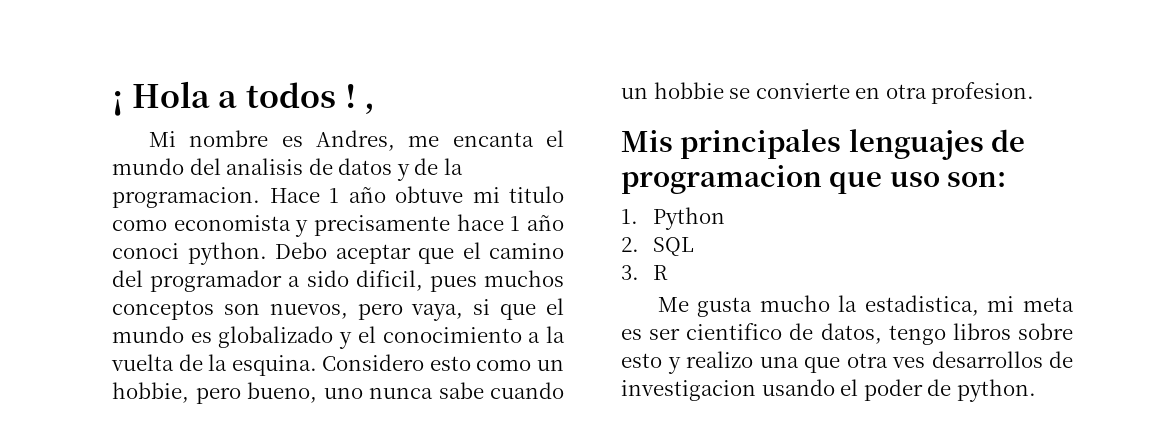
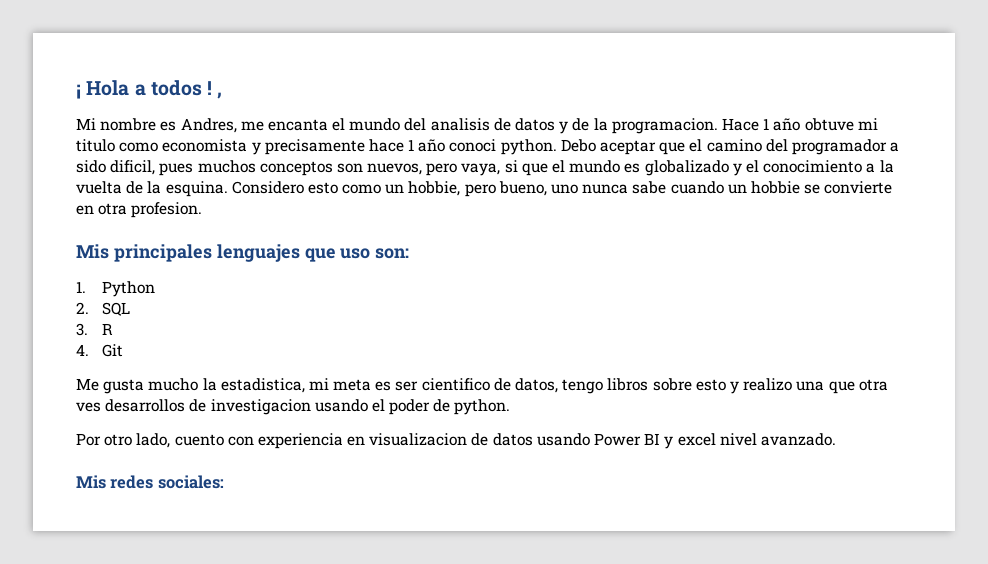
- Mis principales lenguajes de programacion que uso son:
+ Mis principales lenguajes que uso son:
+ 4. Git
+ Por otro lado, cuento con experiencia en visualizacion de datos usando Power BI y excel nivel avanzado.
+ Mis redes sociales:

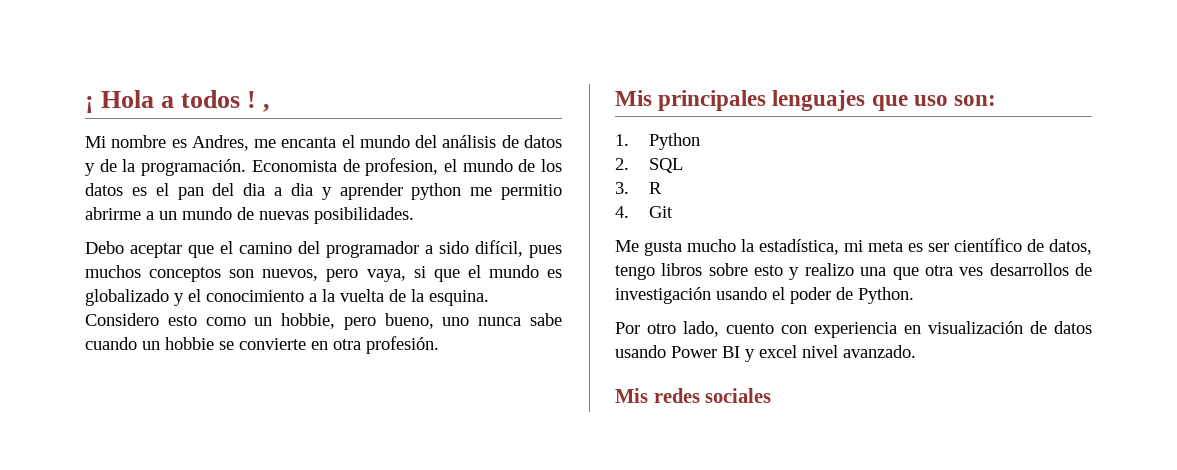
- Mi nombre es Andres, me encanta el mundo del analisis de datos y de la programacion. Hace 1 año obtuve mi titulo como economista y precisamente hace 1 año conoci python. Debo aceptar que el camino del programador a sido dificil, pues muchos conceptos son nuevos, pero vaya, si que el mundo es globalizado y el conocimiento a la vuelta de la esquina.
+ Mi nombre es Andres, me encanta el mundo del análisis de datos y de la programación. Economista de profesion, el mundo de los datos es el pan del dia a dia y aprender python me permitio abrirme a un mundo de nuevas posibilidades.
+ Debo aceptar que el camino del programador a sido difícil, pues muchos conceptos son nuevos, pero vaya, si que el mundo es globalizado y el conocimiento a la vuelta de la esquina.
- Considero esto como un hobbie, pero bueno, uno nunca sabe cuando un hobbie se convierte en otra profesion.
+ Considero esto como un hobbie, pero bueno, uno nunca sabe cuando un hobbie se convierte en otra profesión.
- Me gusta mucho la estadistica, mi meta es ser cientifico de datos, tengo libros sobre esto y realizo una que otra ves desarrollos de investigacion usando el poder de python.
+ Me gusta mucho la estadística, mi meta es ser científico de datos, tengo libros sobre esto y realizo una que otra ves desarrollos de investigación usando el poder de Python.
- Por otro lado, cuento con experiencia en visualizacion de datos usando Power BI y excel nivel avanzado.
+ Por otro lado, cuento con experiencia en visualización de datos usando Power BI y excel nivel avanzado.
- Mis redes sociales:
+ Mis redes sociales

